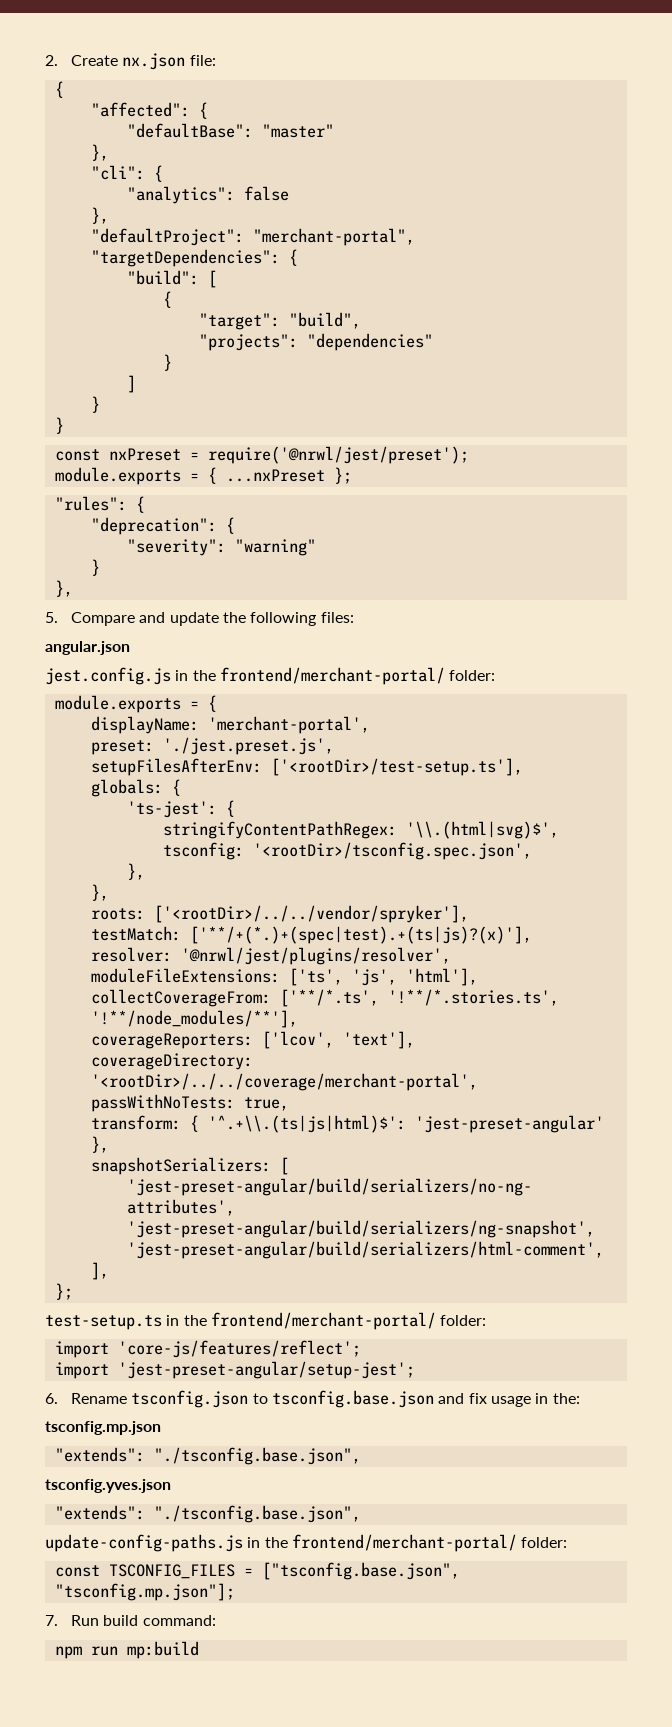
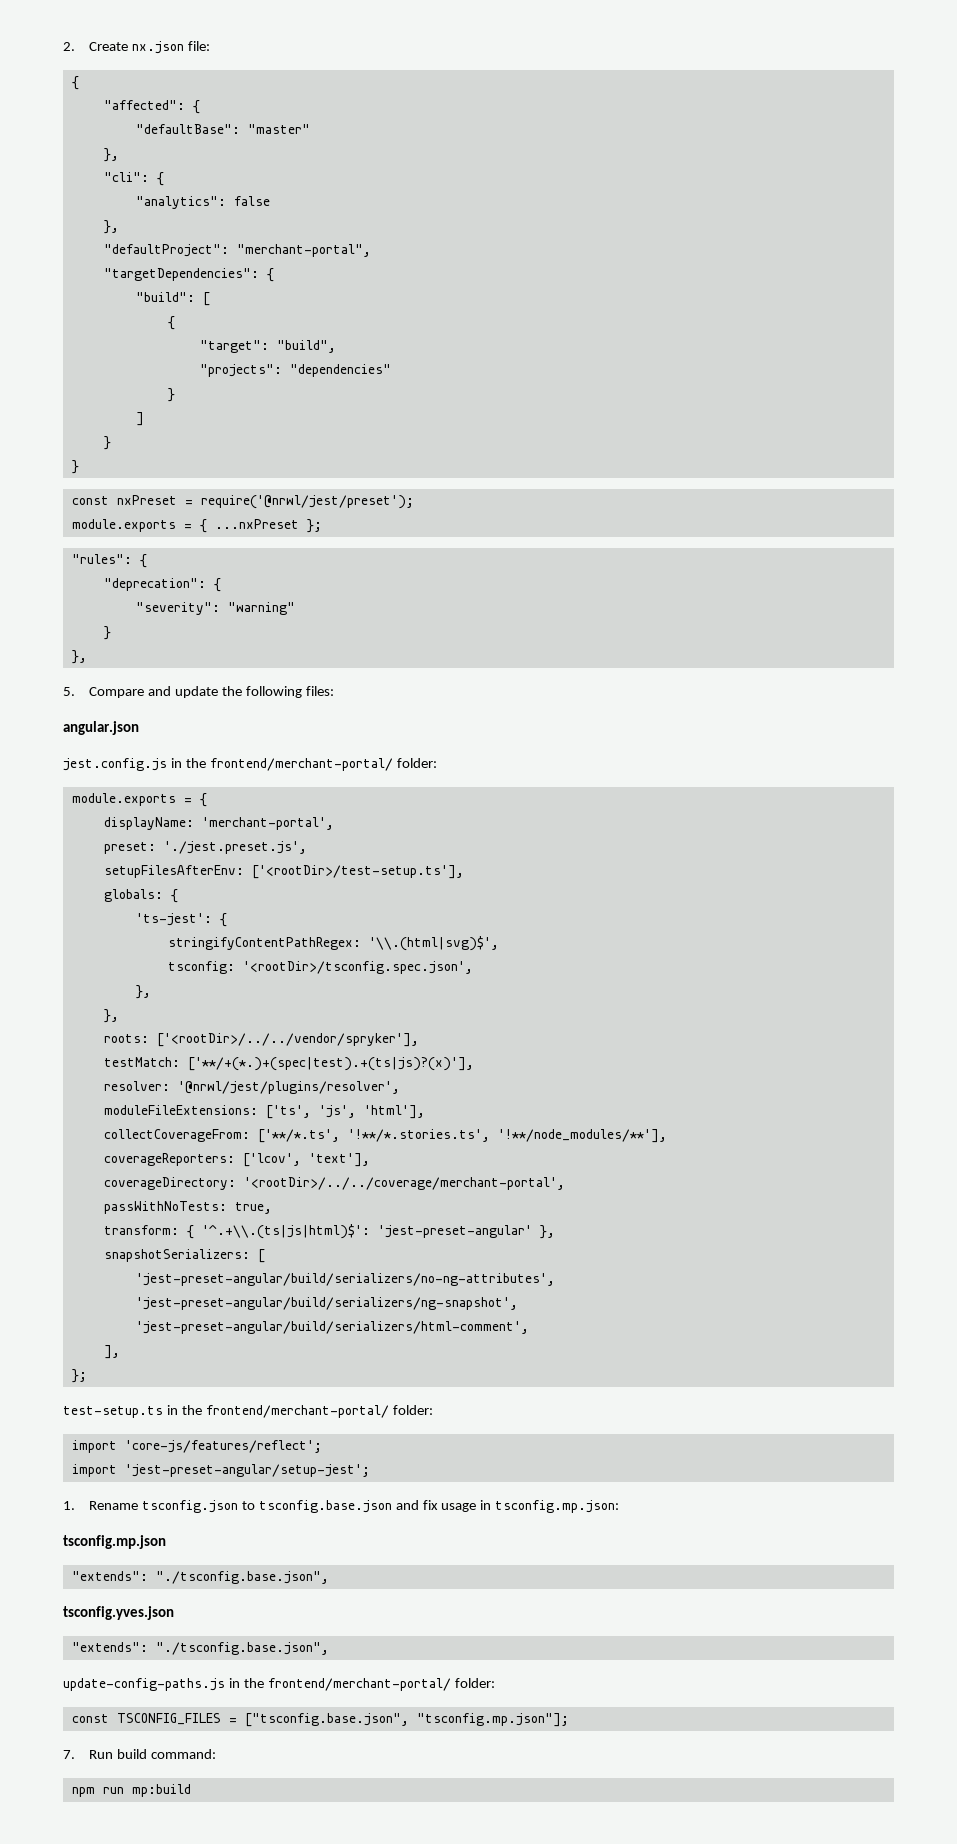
- 6. Rename tsconfig.json to tsconfig.base.json and fix usage in the:
+ 1. Rename tsconfig.json to tsconfig.base.json and fix usage in tsconfig.mp.json:

